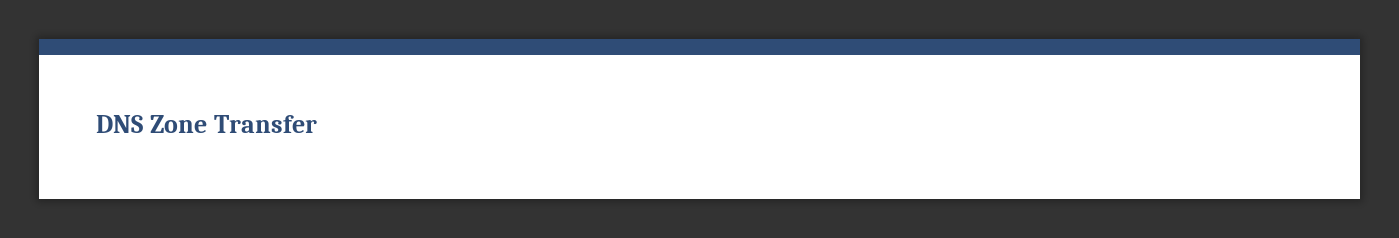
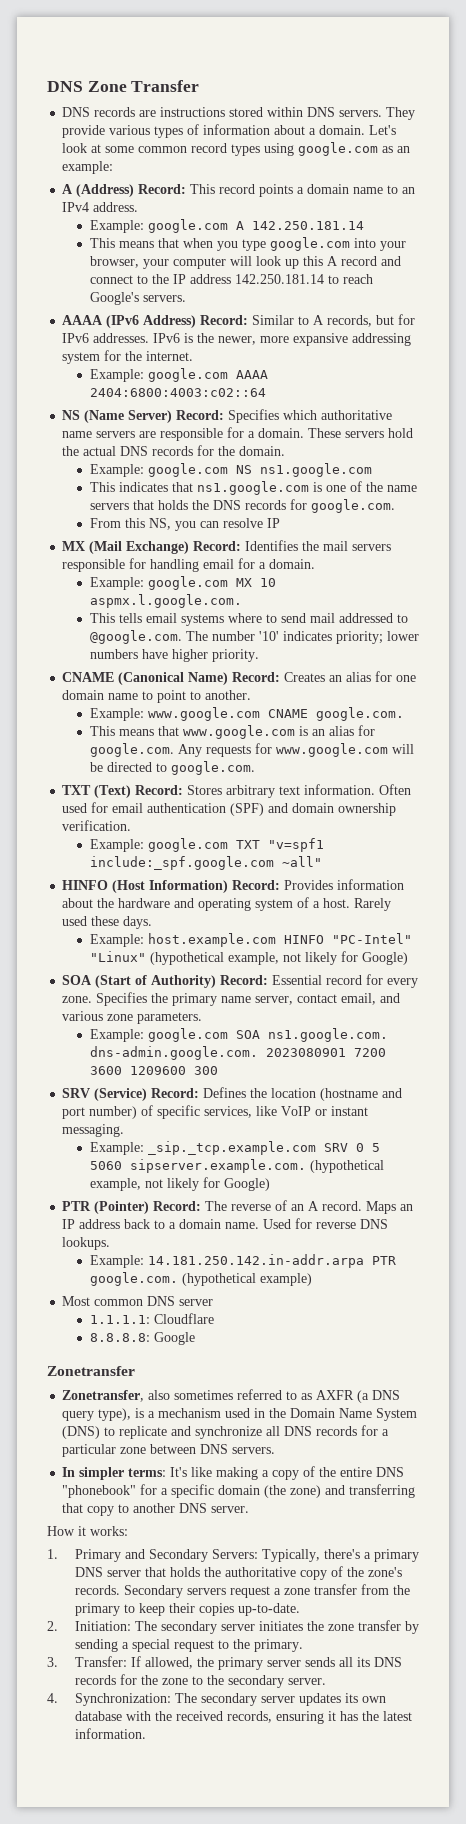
+ DNS records are instructions stored within DNS servers. They provide various types of information about a domain. Let's look at some common record types using google.com as an example:
+ A (Address) Record: This record points a domain name to an IPv4 address.
+ Example: google.com A 142.250.181.14
+ This means that when you type google.com into your browser, your computer will look up this A record and connect to the IP address 142.250.181.14 to reach Google's servers.
+ AAAA (IPv6 Address) Record: Similar to A records, but for IPv6 addresses. IPv6 is the newer, more expansive addressing system for the internet.
+ Example: google.com AAAA 2404:6800:4003:c02::64
+ NS (Name Server) Record: Specifies which authoritative name servers are responsible for a domain. These servers hold the actual DNS records for the domain.
+ Example: google.com NS ns1.google.com
+ This indicates that ns1.google.com is one of the name servers that holds the DNS records for google.com.
+ From this NS, you can resolve IP
+ MX (Mail Exchange) Record: Identifies the mail servers responsible for handling email for a domain.
+ Example: google.com MX 10 aspmx.l.google.com.
+ This tells email systems where to send mail addressed to @google.com. The number '10' indicates priority; lower numbers have higher priority.
+ CNAME (Canonical Name) Record: Creates an alias for one domain name to point to another.
+ Example: www.google.com CNAME google.com.
+ This means that www.google.com is an alias for google.com. Any requests for www.google.com will be directed to google.com.
+ TXT (Text) Record: Stores arbitrary text information. Often used for email authentication (SPF) and domain ownership verification.
+ Example: google.com TXT "v=spf1 include:_spf.google.com ~all"
+ HINFO (Host Information) Record: Provides information about the hardware and operating system of a host. Rarely used these days.
+ Example: host.example.com HINFO "PC-Intel" "Linux" (hypothetical example, not likely for Google)
+ SOA (Start of Authority) Record: Essential record for every zone. Specifies the primary name server, contact email, and various zone parameters.
+ Example: google.com SOA ns1.google.com. dns-admin.google.com. 2023080901 7200 3600 1209600 300
+ SRV (Service) Record: Defines the location (hostname and port number) of specific services, like VoIP or instant messaging.
+ Example: _sip._tcp.example.com SRV 0 5 5060 sipserver.example.com. (hypothetical example, not likely for Google)
+ PTR (Pointer) Record: The reverse of an A record. Maps an IP address back to a domain name. Used for reverse DNS lookups.
+ Example: 14.181.250.142.in-addr.arpa PTR google.com. (hypothetical example)
+ Most common DNS server
+ 1.1.1.1: Cloudflare
+ 8.8.8.8: Google
+ Zonetransfer
+ Zonetransfer, also sometimes referred to as AXFR (a DNS query type), is a mechanism used in the Domain Name System (DNS) to replicate and synchronize all DNS records for a particular zone between DNS servers.
+ In simpler terms: It's like making a copy of the entire DNS "phonebook" for a specific domain (the zone) and transferring that copy to another DNS server.
+ How it works:
+ 1. Primary and Secondary Servers: Typically, there's a primary DNS server that holds the authoritative copy of the zone's records. Secondary servers request a zone transfer from the primary to keep their copies up-to-date.
+ 2. Initiation: The secondary server initiates the zone transfer by sending a special request to the primary.
+ 3. Transfer: If allowed, the primary server sends all its DNS records for the zone to the secondary server.
+ 4. Synchronization: The secondary server updates its own database with the received records, ensuring it has the latest information.

